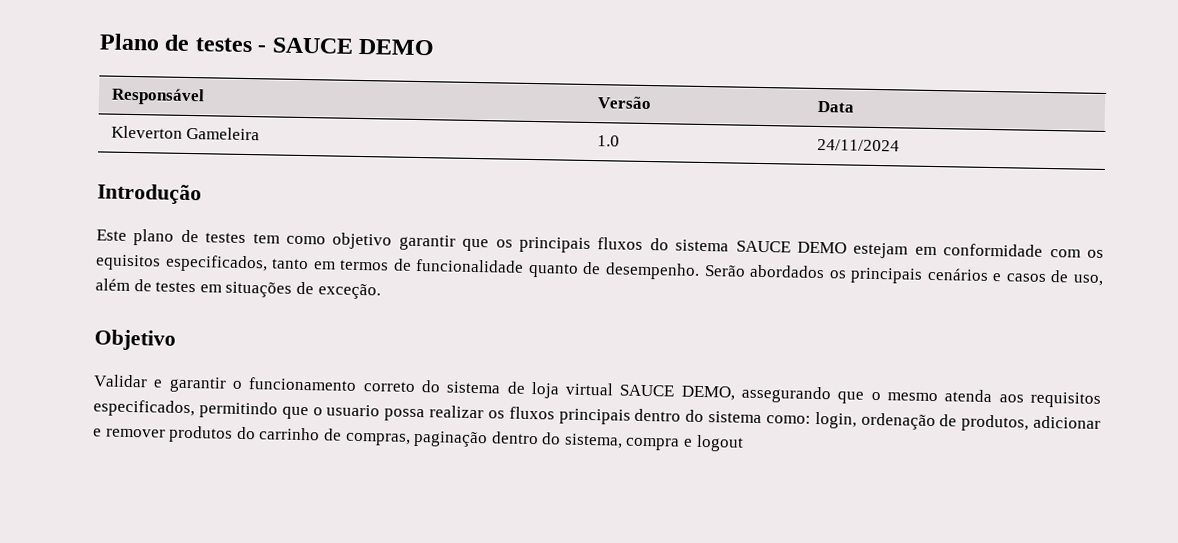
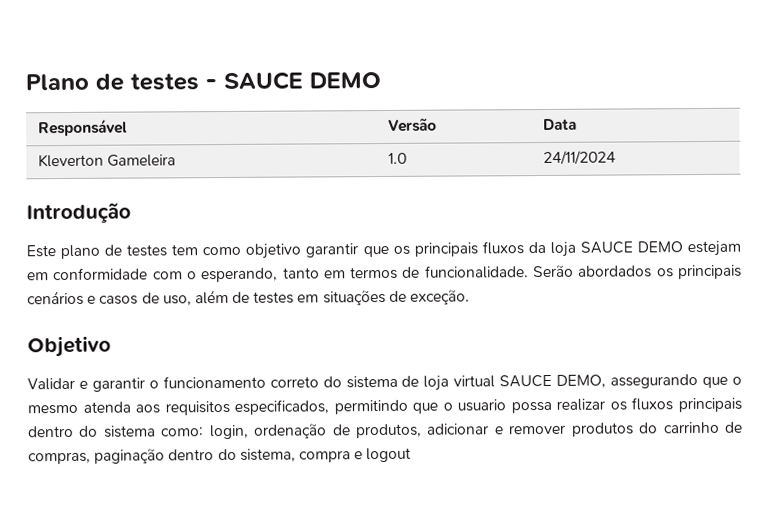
- Este plano de testes tem como objetivo garantir que os principais fluxos do sistema SAUCE DEMO estejam em conformidade com os equisitos especificados, tanto em termos de funcionalidade quanto de desempenho.
+ Este plano de testes tem como objetivo garantir que os principais fluxos da loja SAUCE DEMO estejam em conformidade com o esperando, tanto em termos de funcionalidade.

